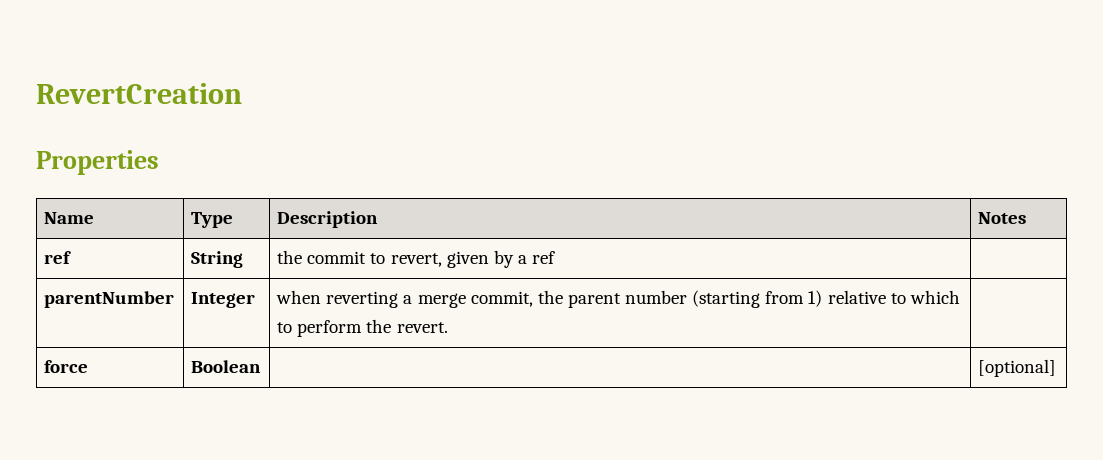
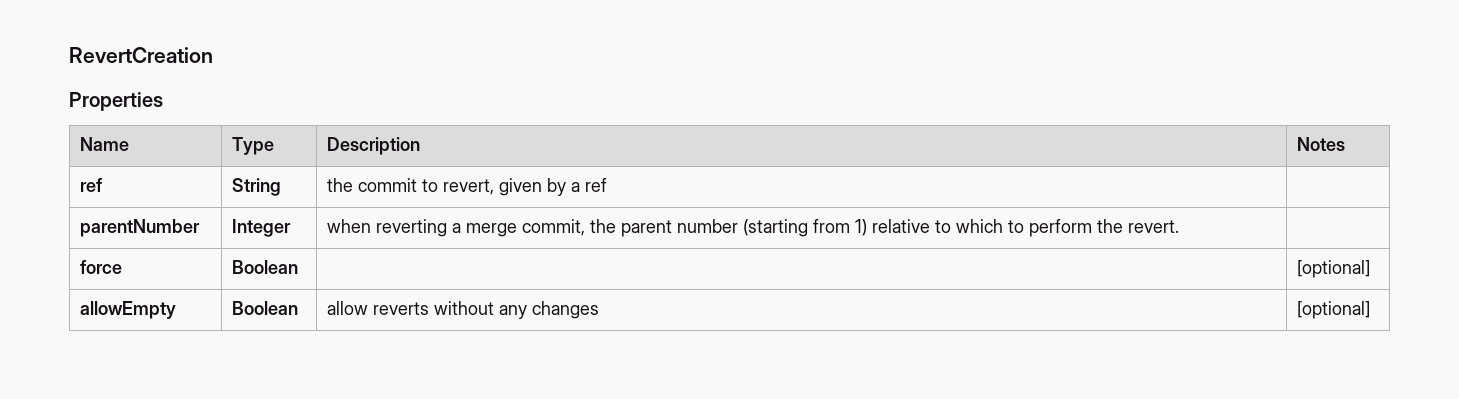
+ allowEmpty | Boolean | allow reverts without any changes | [optional]

